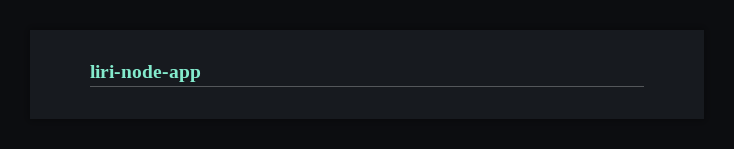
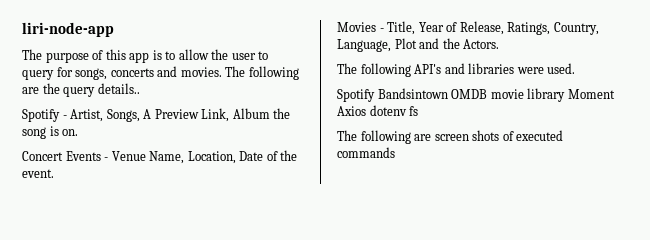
+ The purpose of this app is to allow the user to query for songs, concerts and movies. The following are the query details..
+ Spotify - Artist, Songs, A Preview Link, Album the song is on.
+ Concert Events - Venue Name, Location, Date of the event.
+ Movies - Title, Year of Release, Ratings, Country, Language, Plot and the Actors.
+ The following API's and libraries were used.
+ Spotify Bandsintown OMDB movie library Moment Axios dotenv fs
+ The following are screen shots of executed commands

